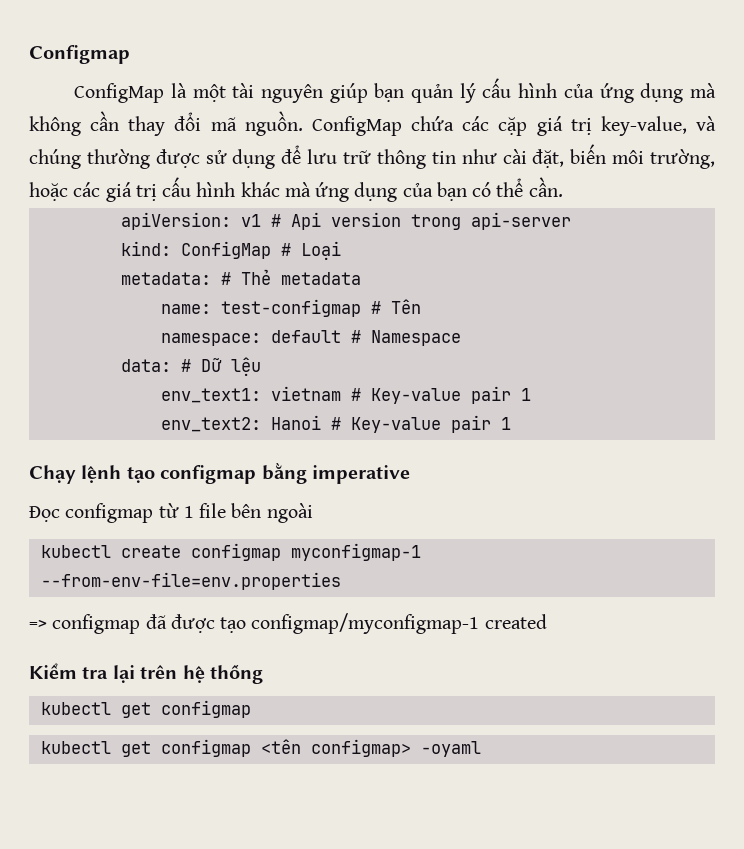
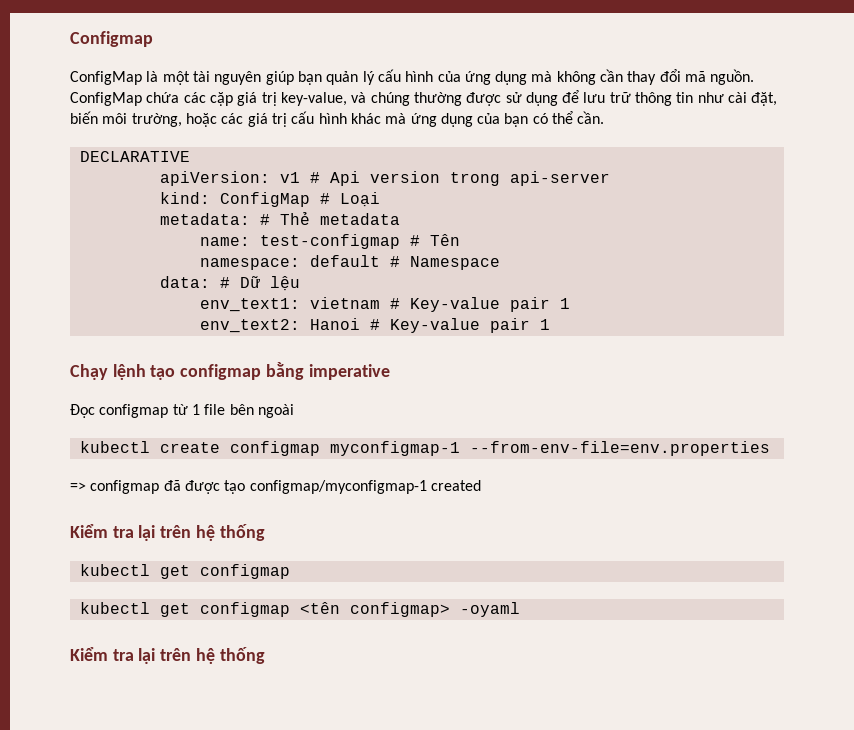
+ DECLARATIVE
  kubectl get configmap <tên configmap> -oyaml
+ Kiểm tra lại trên hệ thống

